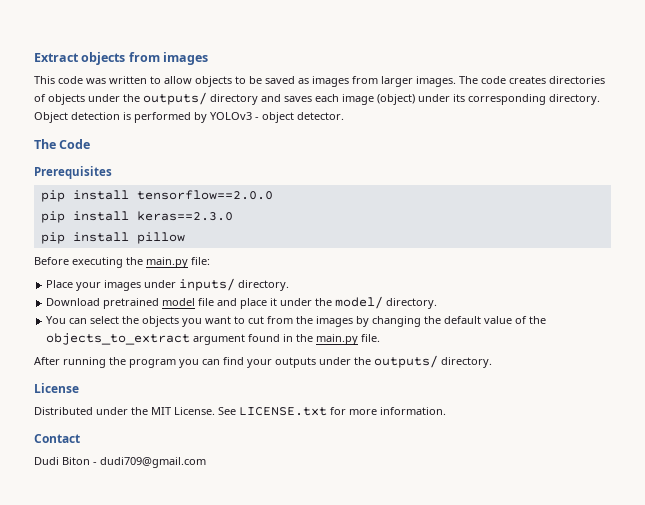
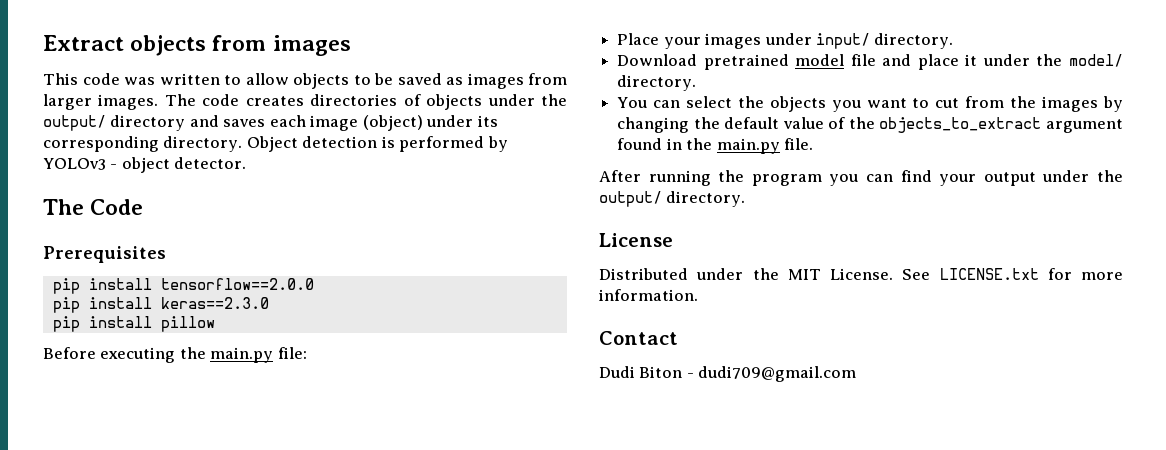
- The code creates directories of objects under the outputs/ directory and saves each image (object) under its corresponding directory.
+ The code creates directories of objects under the output/ directory and saves each image (object) under its corresponding directory.
- Place your images under inputs/ directory.
+ Place your images under input/ directory.
- After running the program you can find your outputs under the outputs/ directory.
+ After running the program you can find your output under the output/ directory.

